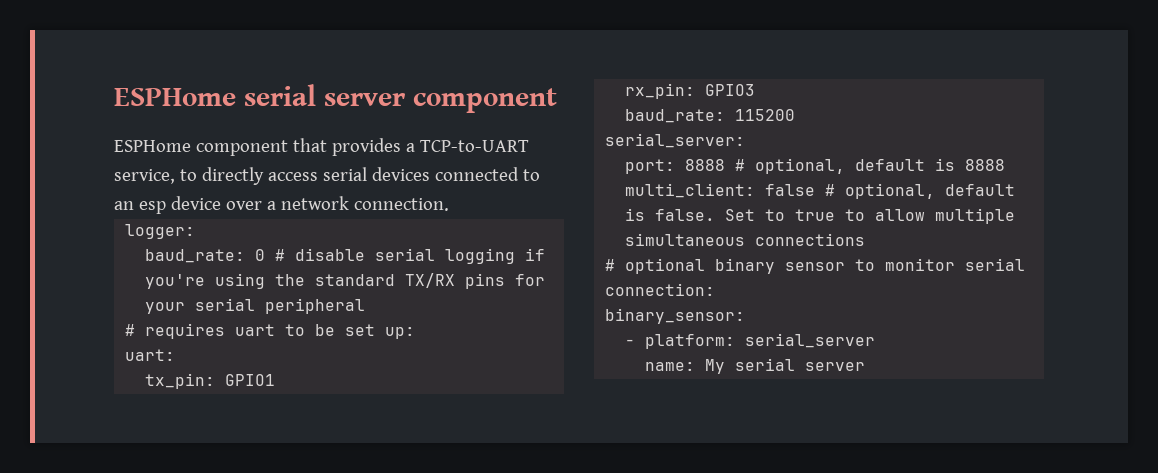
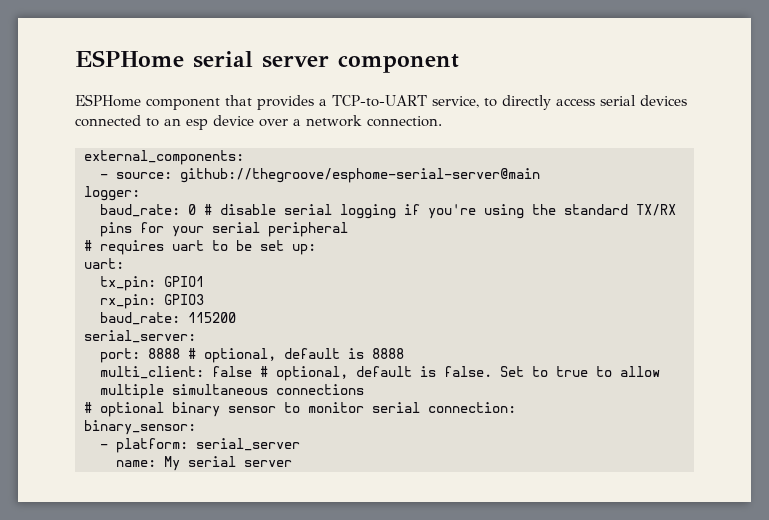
+ external_components:
+ - source: github://thegroove/esphome-serial-server@main

